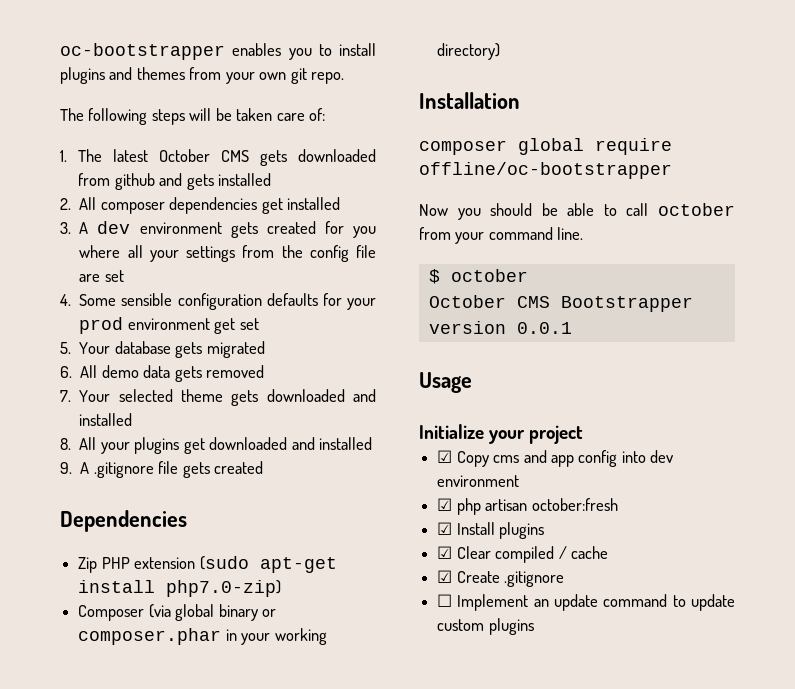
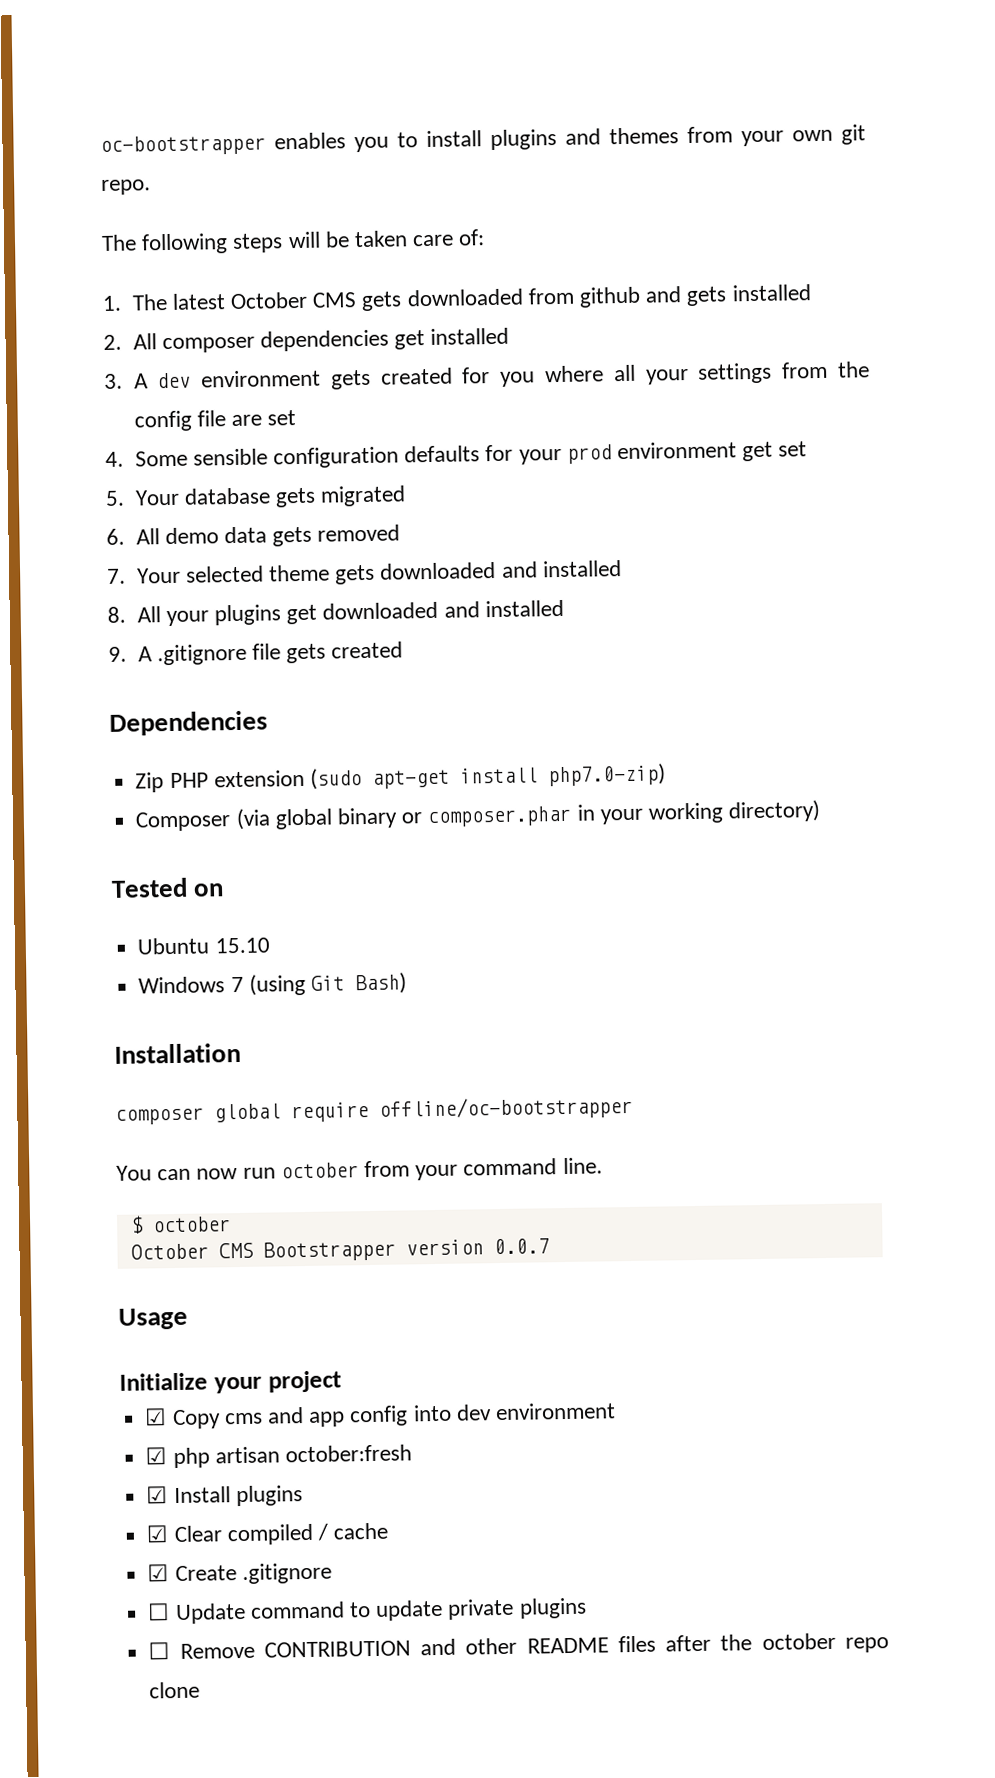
+ Tested on
+ Ubuntu 15.10
+ Windows 7 (using Git Bash)
- Now you should be able to call october from your command line.
+ You can now run october from your command line.
- October CMS Bootstrapper version 0.0.1
+ October CMS Bootstrapper version 0.0.7
- ☐ Implement an update command to update custom plugins
+ ☐ Update command to update private plugins
+ ☐ Remove CONTRIBUTION and other README files after the october repo clone

